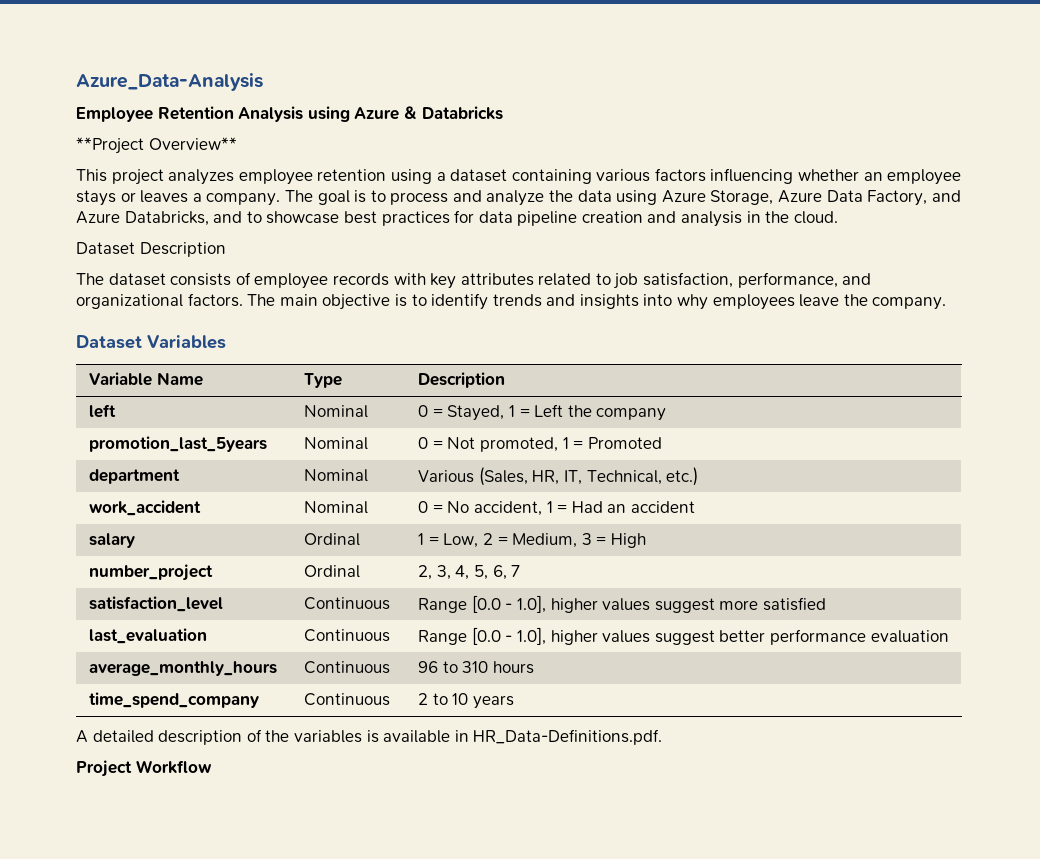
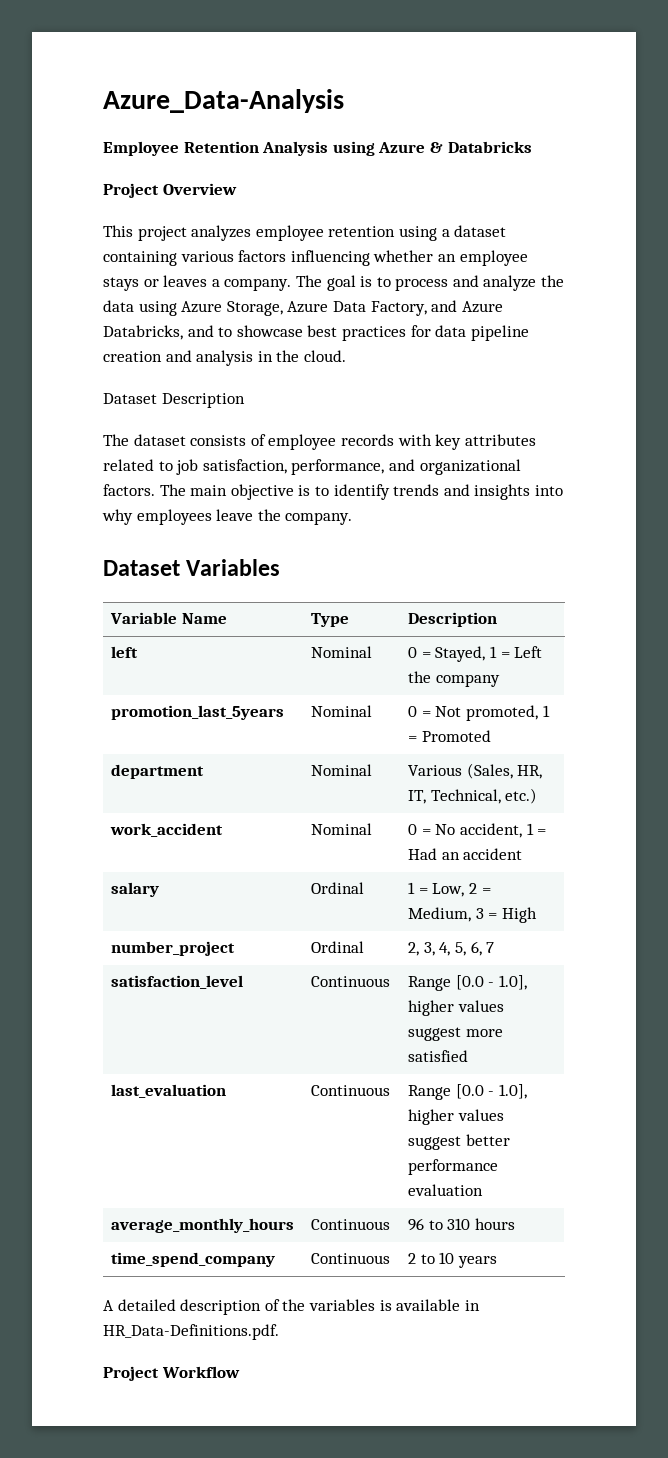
- **Project Overview**
+ Project Overview

